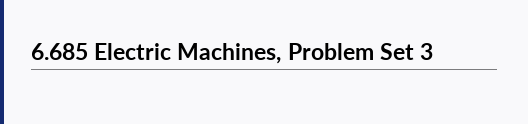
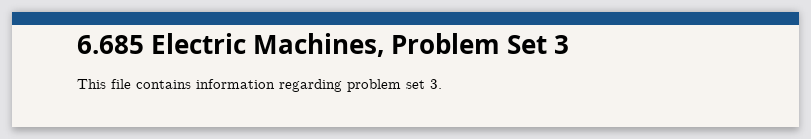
+ This file contains information regarding problem set 3.

